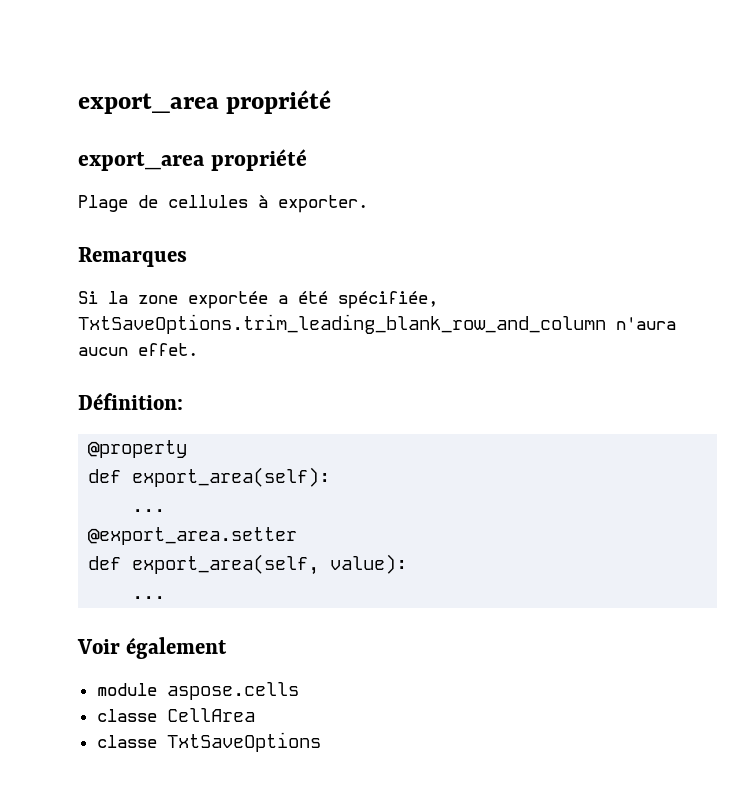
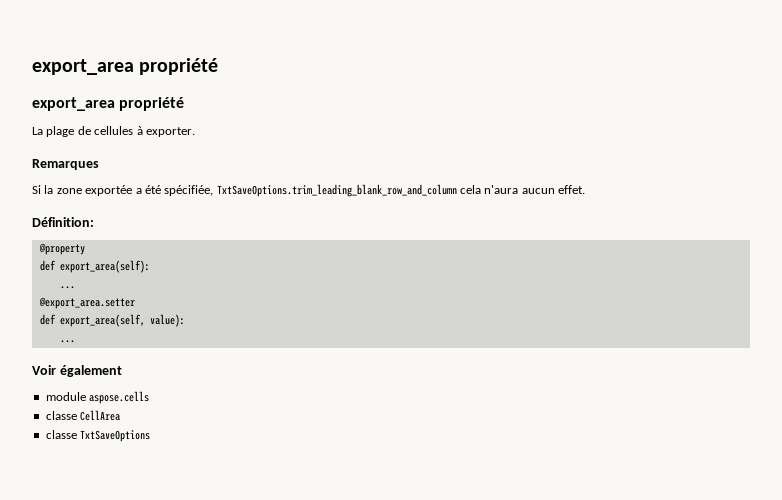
- Plage de cellules à exporter.
+ La plage de cellules à exporter.
- Si la zone exportée a été spécifiée, TxtSaveOptions.trim_leading_blank_row_and_column n'aura aucun effet.
+ Si la zone exportée a été spécifiée, TxtSaveOptions.trim_leading_blank_row_and_column cela n'aura aucun effet.

